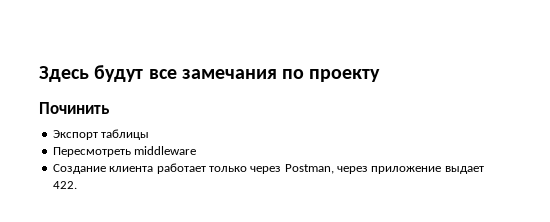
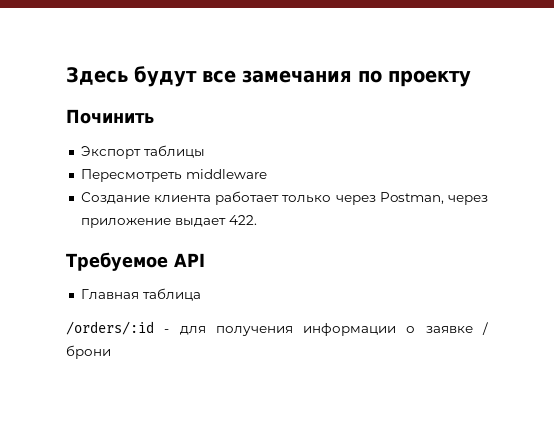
+ Требуемое API
+ Главная таблица
+ /orders/:id - для получения информации о заявке / брони

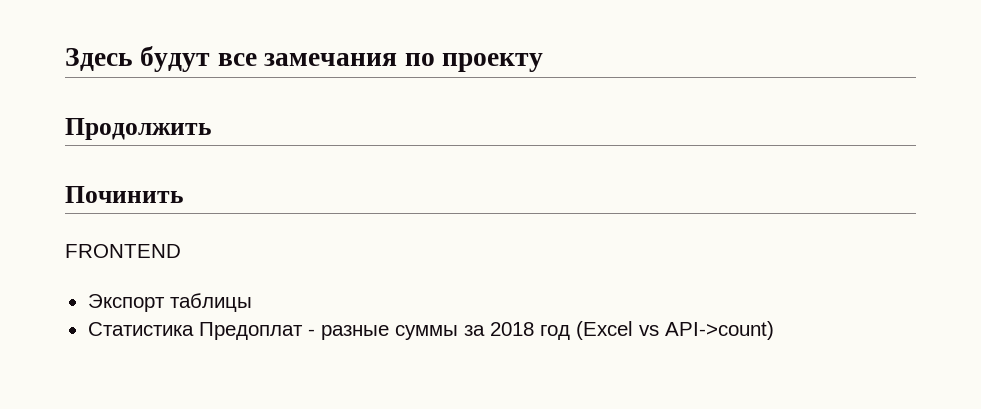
+ Продолжить
+ FRONTEND
- Пересмотреть middleware
- Создание клиента работает только через Postman, через приложение выдает 422.
- Требуемое API
- Главная таблица
- /orders/:id - для получения информации о заявке / брони
+ Статистика Предоплат - разные суммы за 2018 год (Excel vs API->count)

